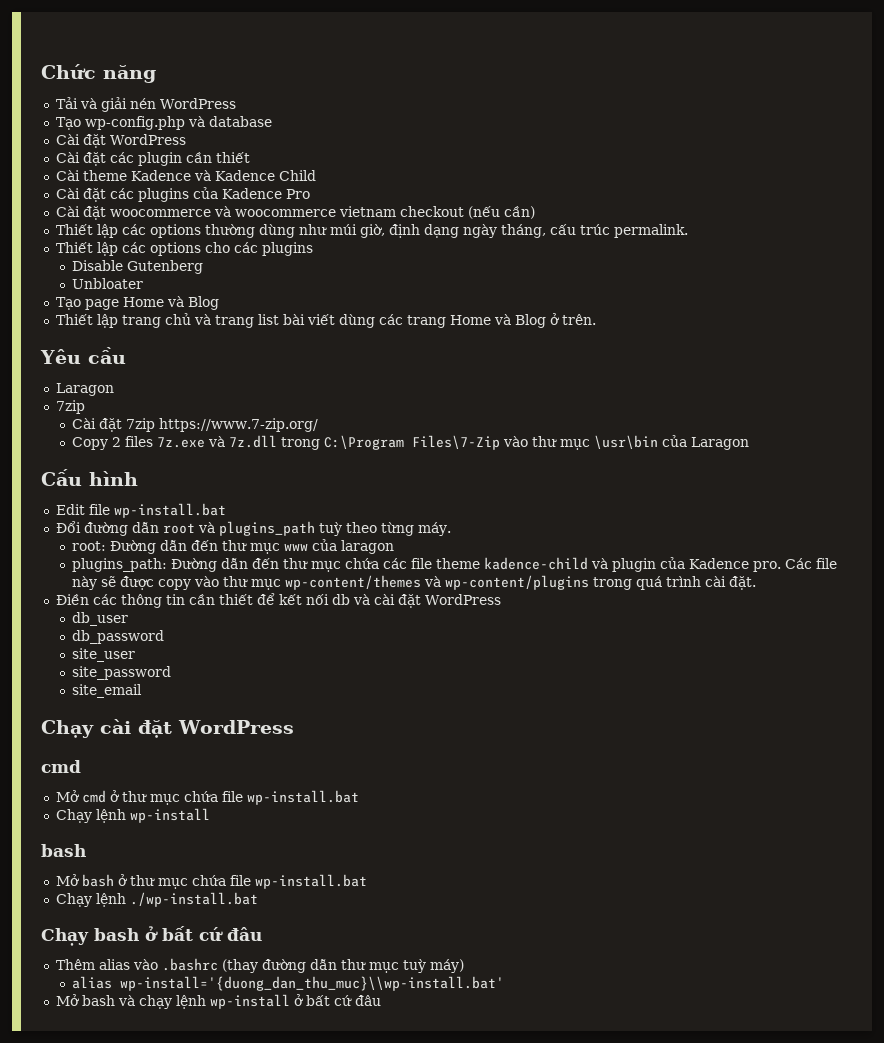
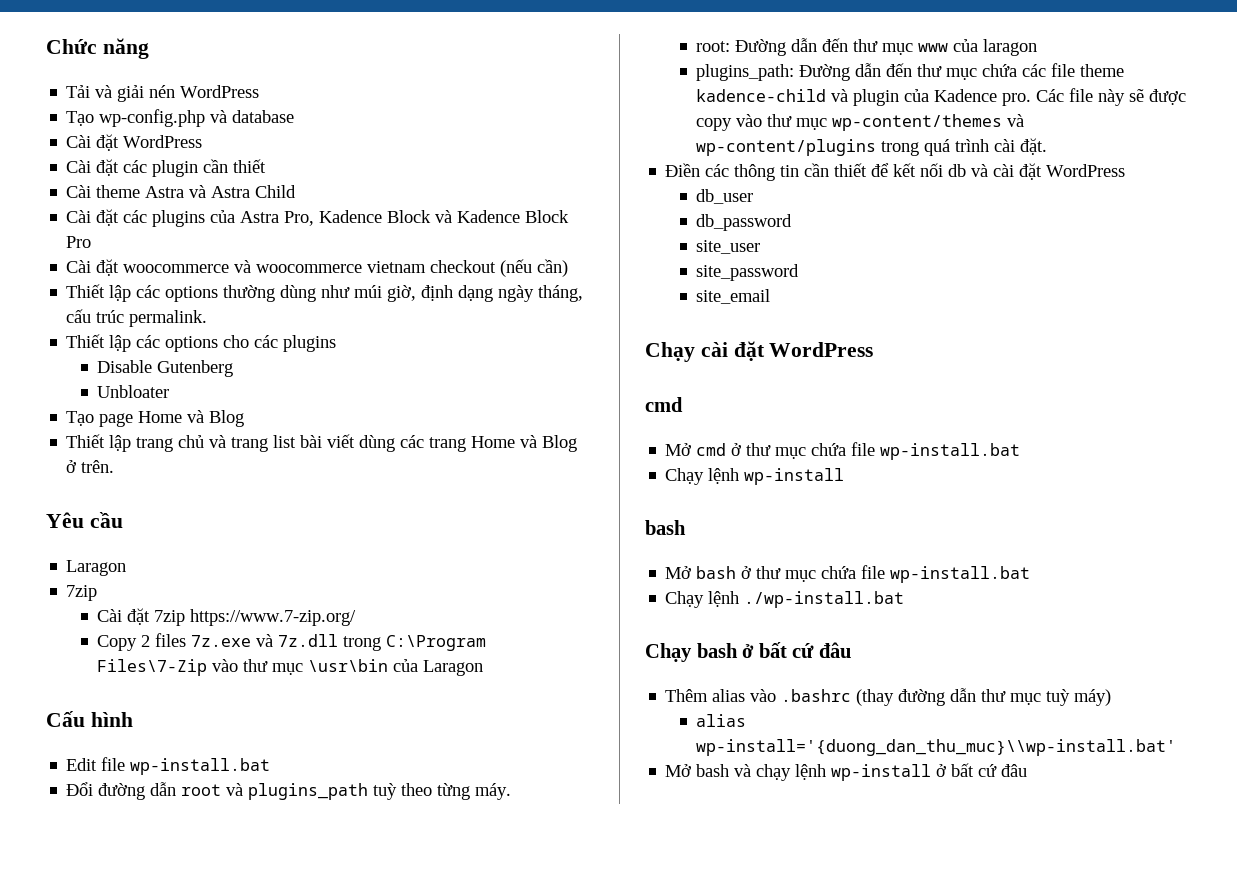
- Cài theme Kadence và Kadence Child
+ Cài theme Astra và Astra Child
- Cài đặt các plugins của Kadence Pro
+ Cài đặt các plugins của Astra Pro, Kadence Block và Kadence Block Pro

